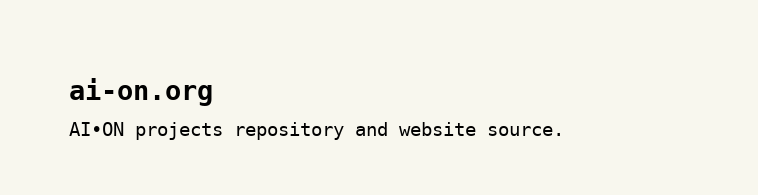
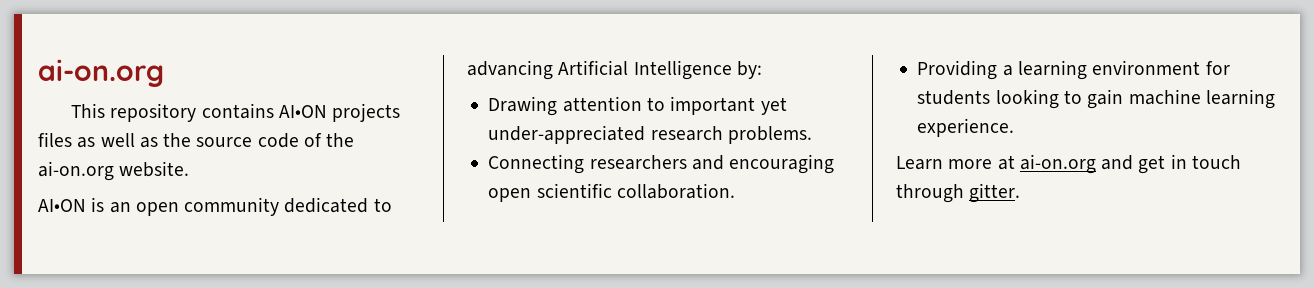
- AI•ON projects repository and website source.
+ This repository contains AI•ON projects files as well as the source code of the ai-on.org website.
+ AI•ON is an open community dedicated to advancing Artificial Intelligence by:
+ Drawing attention to important yet under-appreciated research problems.
+ Connecting researchers and encouraging open scientific collaboration.
+ Providing a learning environment for students looking to gain machine learning experience.
+ Learn more at ai-on.org and get in touch through gitter.

